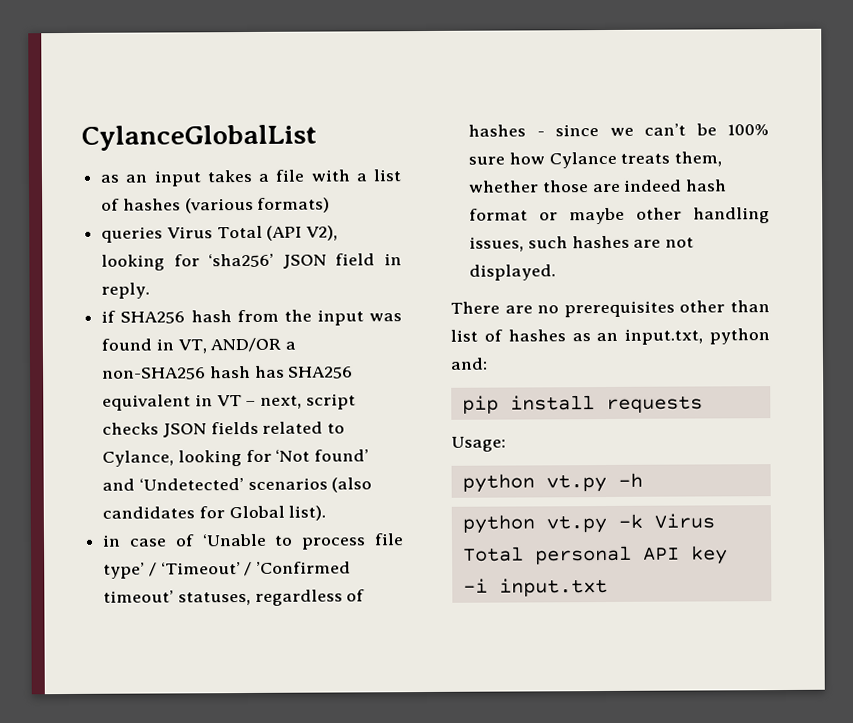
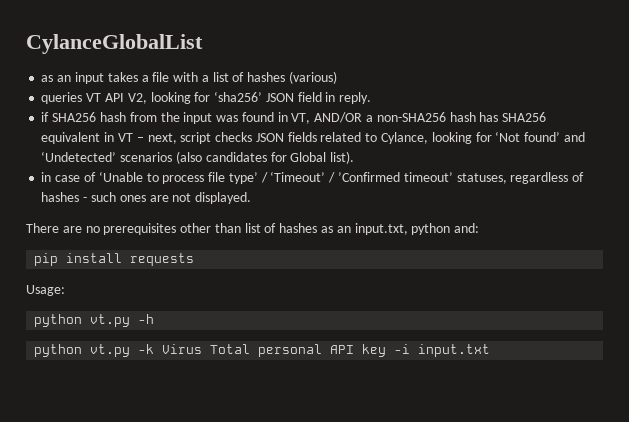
- as an input takes a file with a list of hashes (various formats)
+ as an input takes a file with a list of hashes (various)
- queries Virus Total (API V2), looking for ‘sha256’ JSON field in reply.
+ queries VT API V2, looking for ‘sha256’ JSON field in reply.
- in case of ‘Unable to process file type’ / ‘Timeout’ / ’Confirmed timeout’ statuses, regardless of hashes - since we can’t be 100% sure how Cylance treats them, whether those are indeed hash format or maybe other handling issues, such hashes are not displayed.
+ in case of ‘Unable to process file type’ / ‘Timeout’ / ’Confirmed timeout’ statuses, regardless of hashes - such ones are not displayed.

